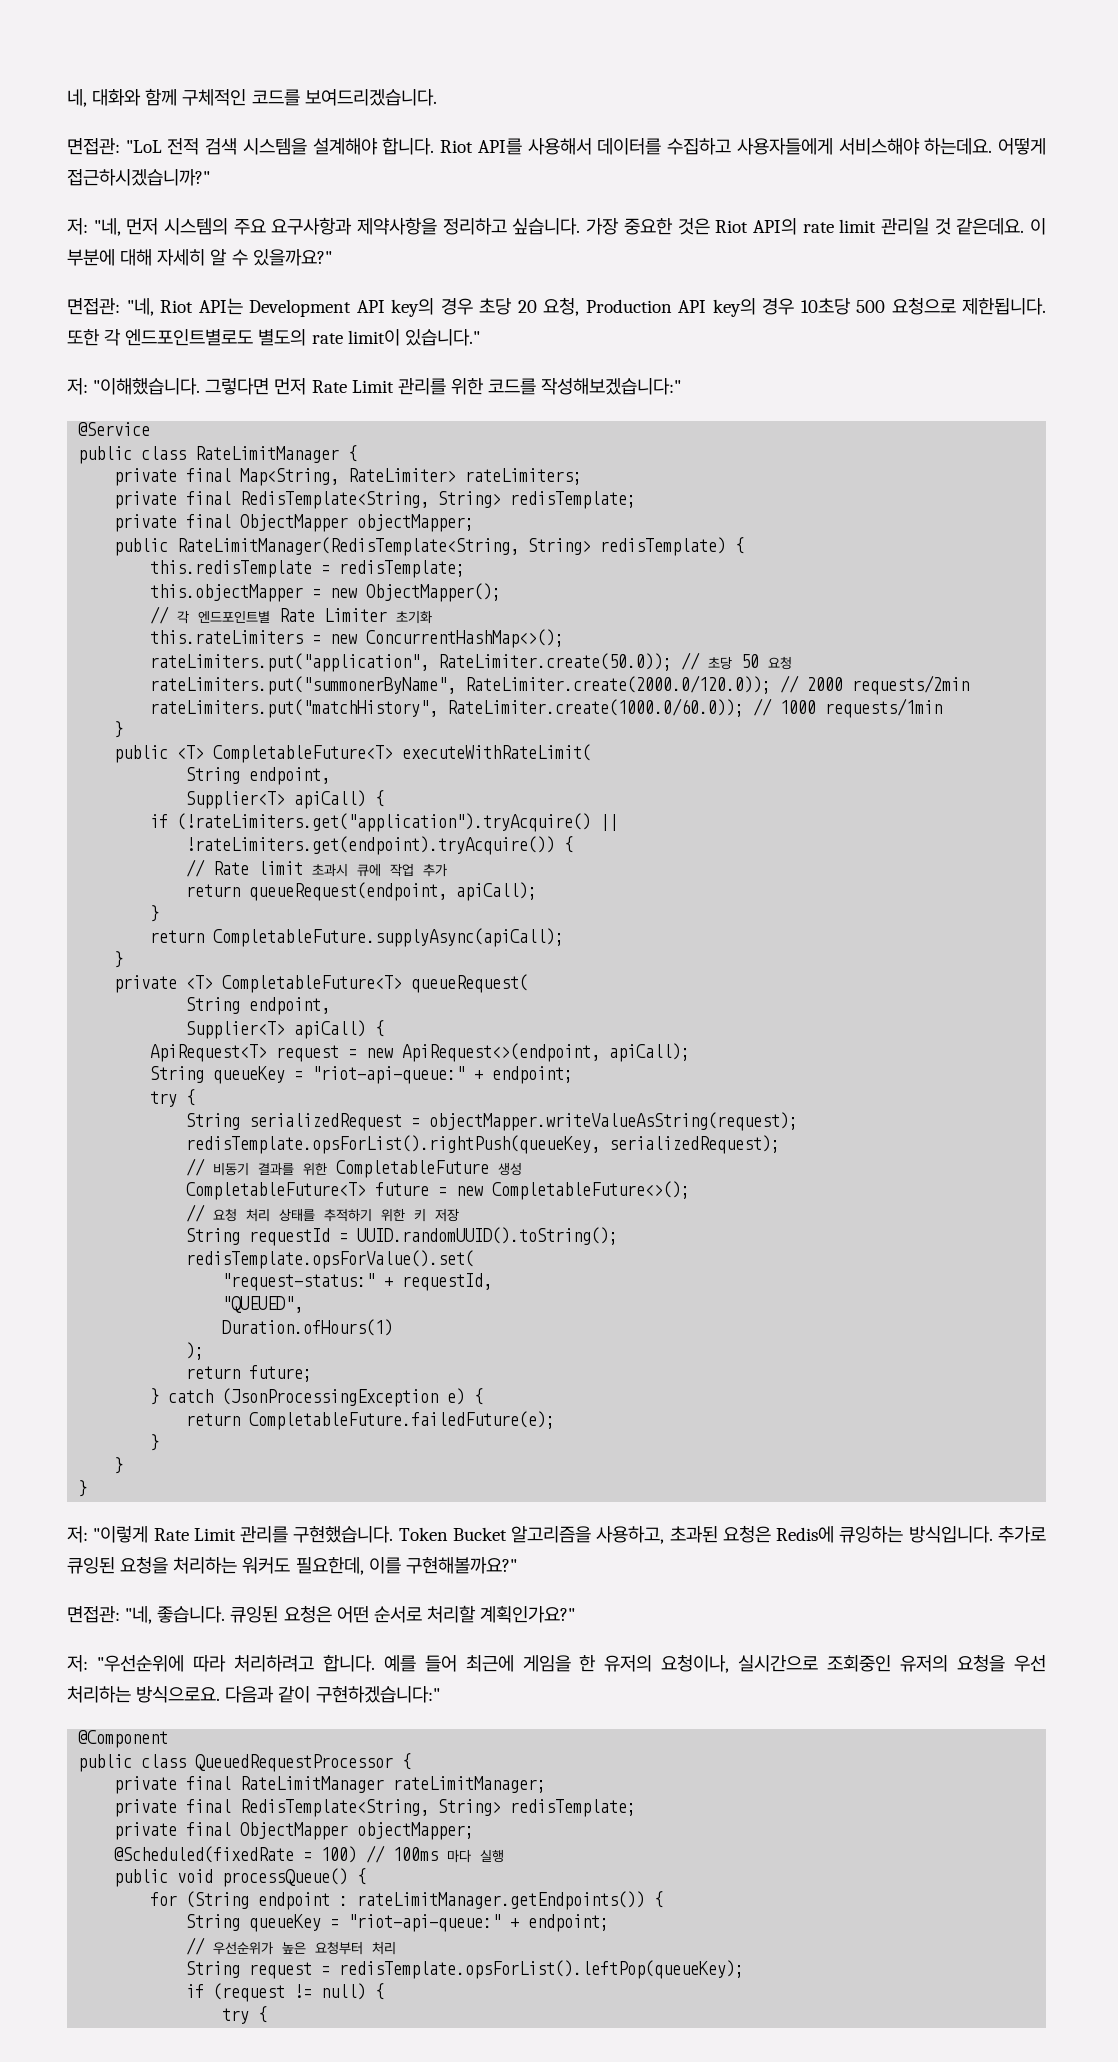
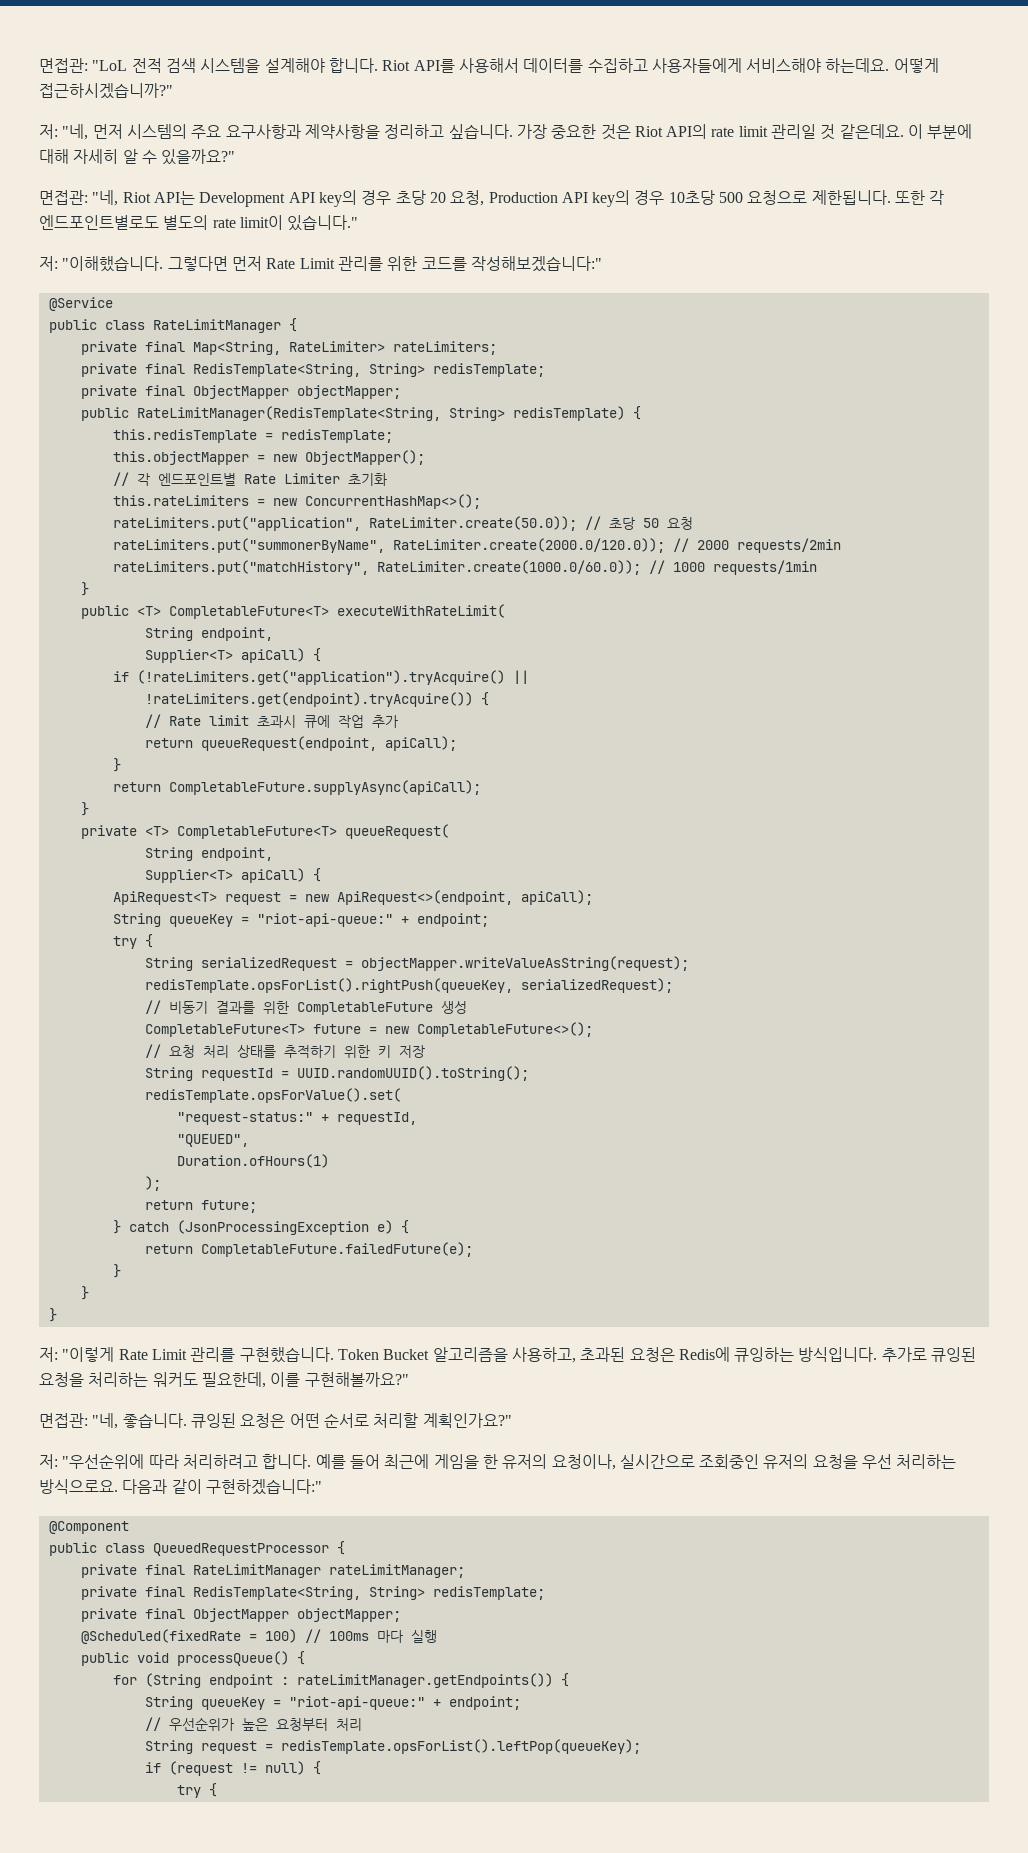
- 네, 대화와 함께 구체적인 코드를 보여드리겠습니다.

